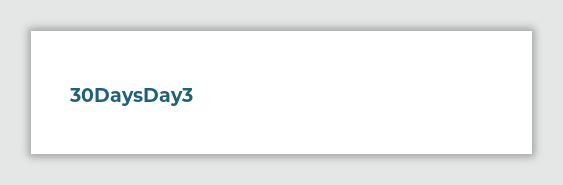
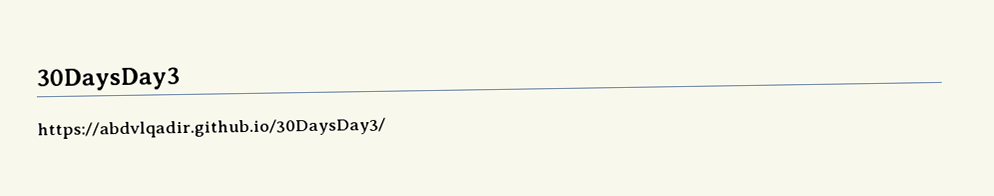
+ https://abdvlqadir.github.io/30DaysDay3/

